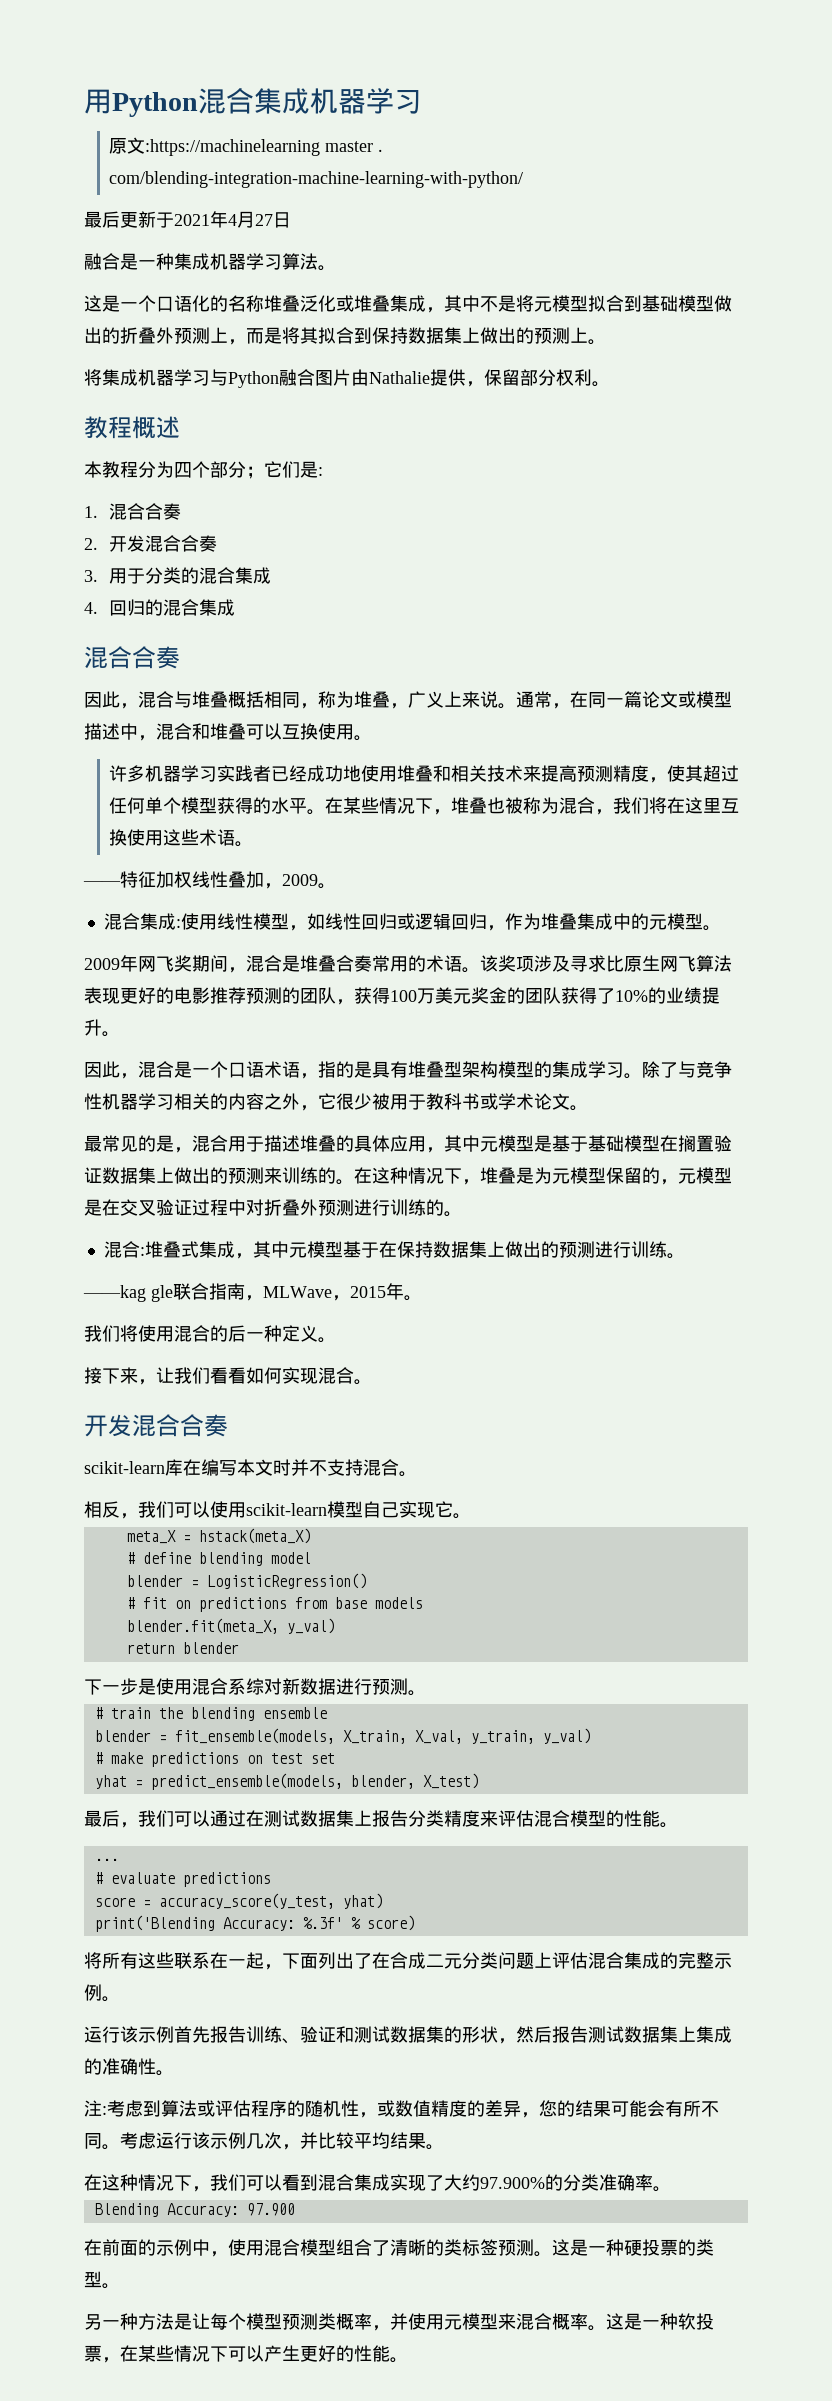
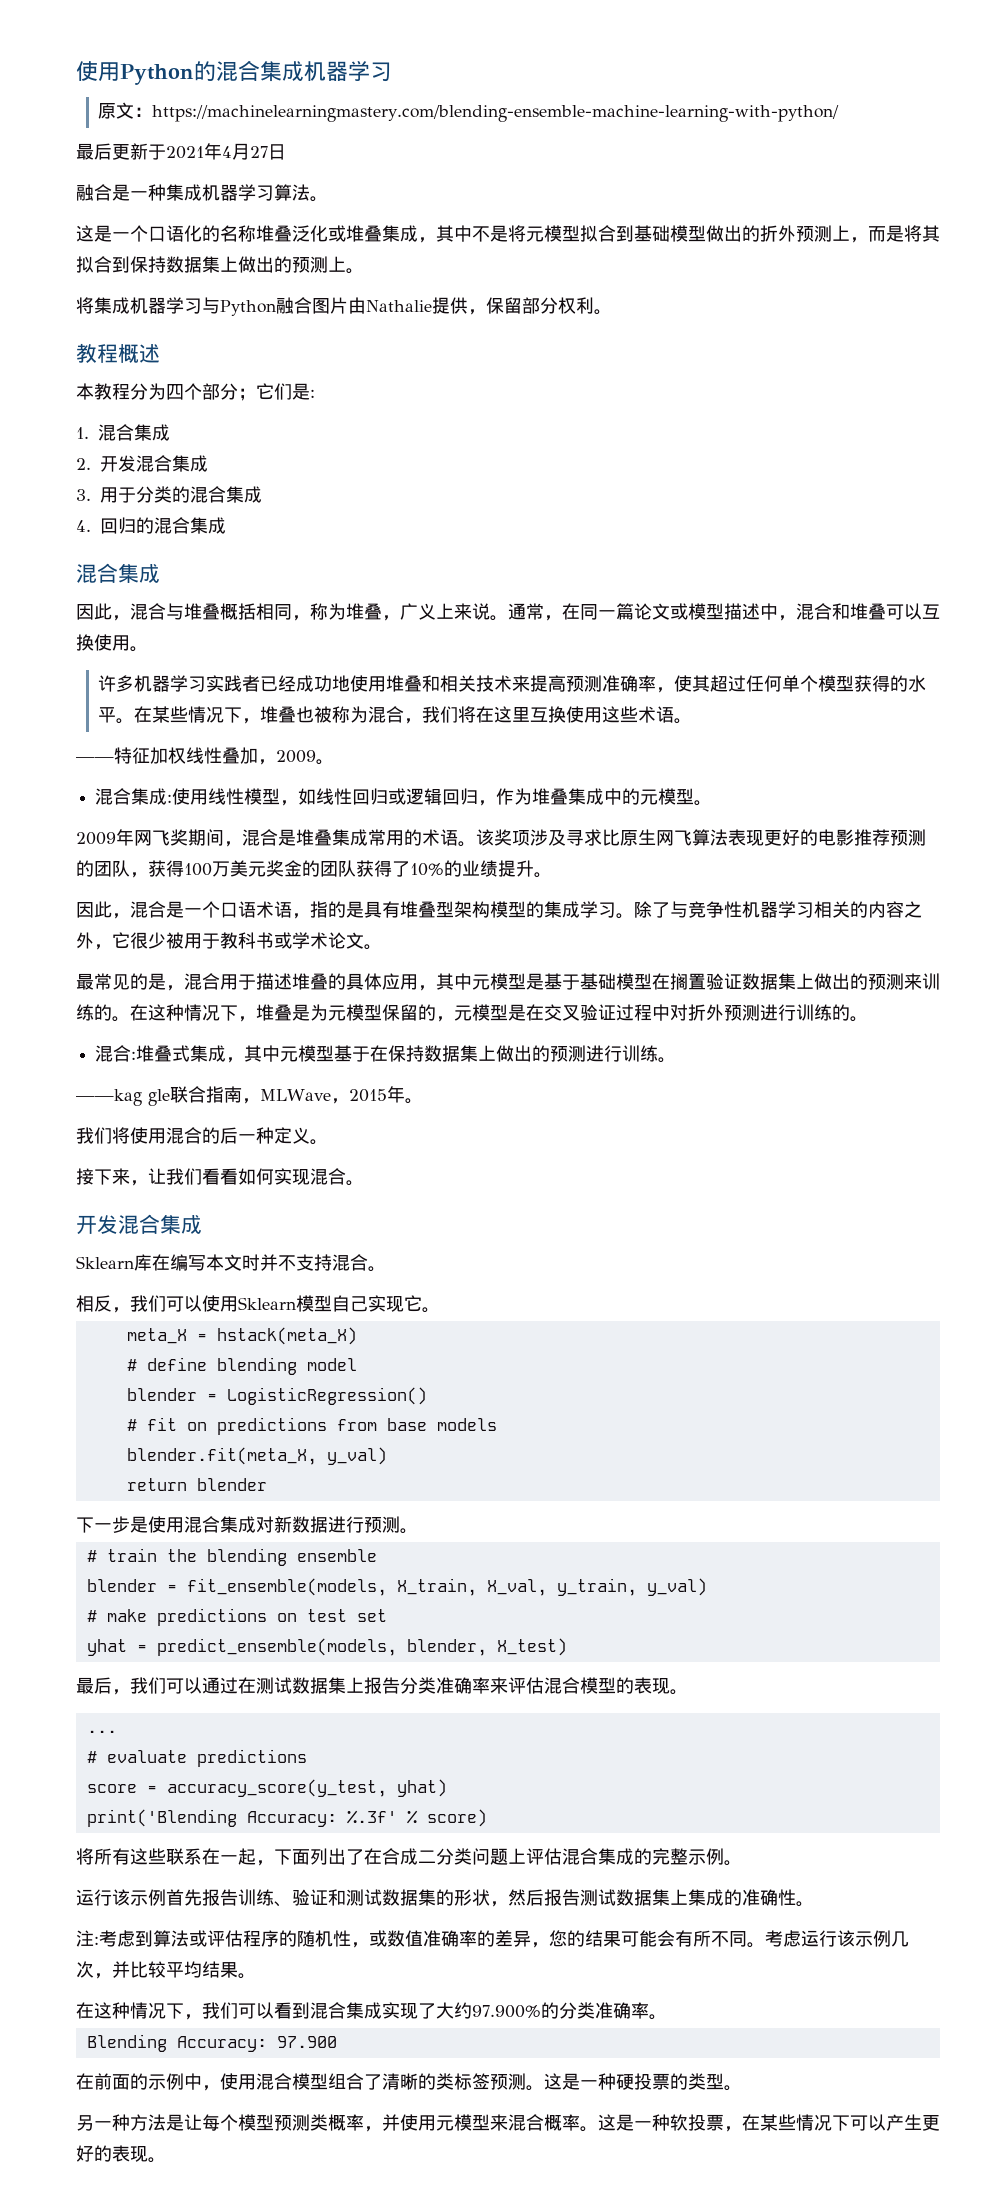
- 用Python混合集成机器学习
+ 使用Python的混合集成机器学习
- 原文:https://machinelearning master . com/blending-integration-machine-learning-with-python/
+ 原文：https://machinelearningmastery.com/blending-ensemble-machine-learning-with-python/
- 这是一个口语化的名称堆叠泛化或堆叠集成，其中不是将元模型拟合到基础模型做出的折叠外预测上，而是将其拟合到保持数据集上做出的预测上。
+ 这是一个口语化的名称堆叠泛化或堆叠集成，其中不是将元模型拟合到基础模型做出的折外预测上，而是将其拟合到保持数据集上做出的预测上。
- 1.混合合奏
+ 1.混合集成
- 2.开发混合合奏
+ 2.开发混合集成
  4.回归的混合集成
- 混合合奏
+ 混合集成
- 许多机器学习实践者已经成功地使用堆叠和相关技术来提高预测精度，使其超过任何单个模型获得的水平。
+ 许多机器学习实践者已经成功地使用堆叠和相关技术来提高预测准确率，使其超过任何单个模型获得的水平。
- 2009年网飞奖期间，混合是堆叠合奏常用的术语。
+ 2009年网飞奖期间，混合是堆叠集成常用的术语。
- 在这种情况下，堆叠是为元模型保留的，元模型是在交叉验证过程中对折叠外预测进行训练的。
+ 在这种情况下，堆叠是为元模型保留的，元模型是在交叉验证过程中对折外预测进行训练的。
  接下来，让我们看看如何实现混合。
- 开发混合合奏
- scikit-learn库在编写本文时并不支持混合。
+ 开发混合集成
+ Sklearn库在编写本文时并不支持混合。
- 相反，我们可以使用scikit-learn模型自己实现它。
+ 相反，我们可以使用Sklearn模型自己实现它。
- 下一步是使用混合系综对新数据进行预测。
+ 下一步是使用混合集成对新数据进行预测。
- 最后，我们可以通过在测试数据集上报告分类精度来评估混合模型的性能。
+ 最后，我们可以通过在测试数据集上报告分类准确率来评估混合模型的表现。
- 将所有这些联系在一起，下面列出了在合成二元分类问题上评估混合集成的完整示例。
+ 将所有这些联系在一起，下面列出了在合成二分类问题上评估混合集成的完整示例。
- 注:考虑到算法或评估程序的随机性，或数值精度的差异，您的结果可能会有所不同。
+ 注:考虑到算法或评估程序的随机性，或数值准确率的差异，您的结果可能会有所不同。
- 这是一种软投票，在某些情况下可以产生更好的性能。
+ 这是一种软投票，在某些情况下可以产生更好的表现。

